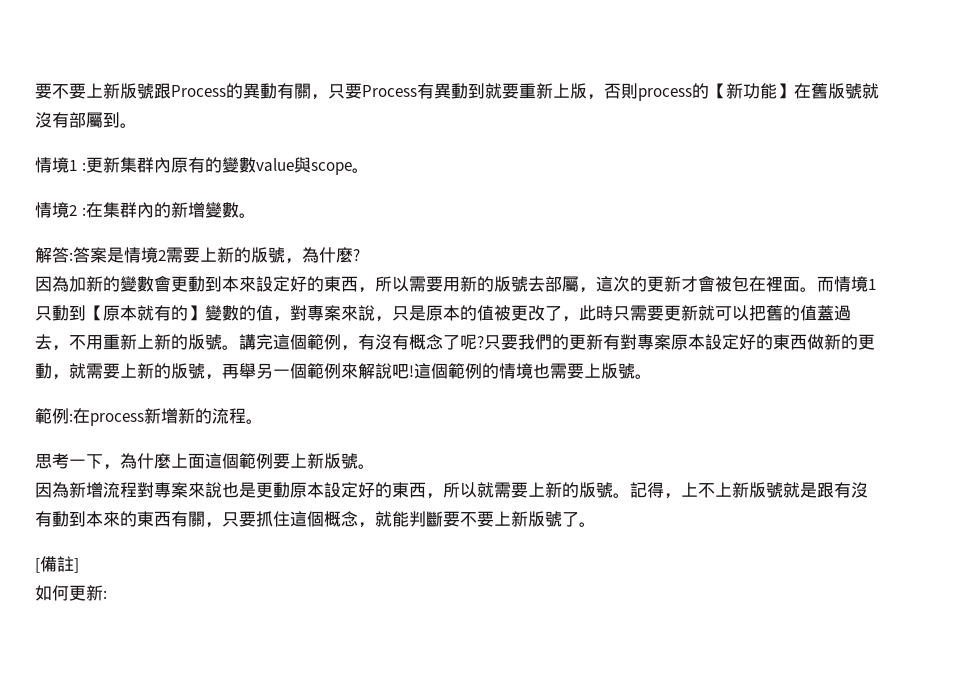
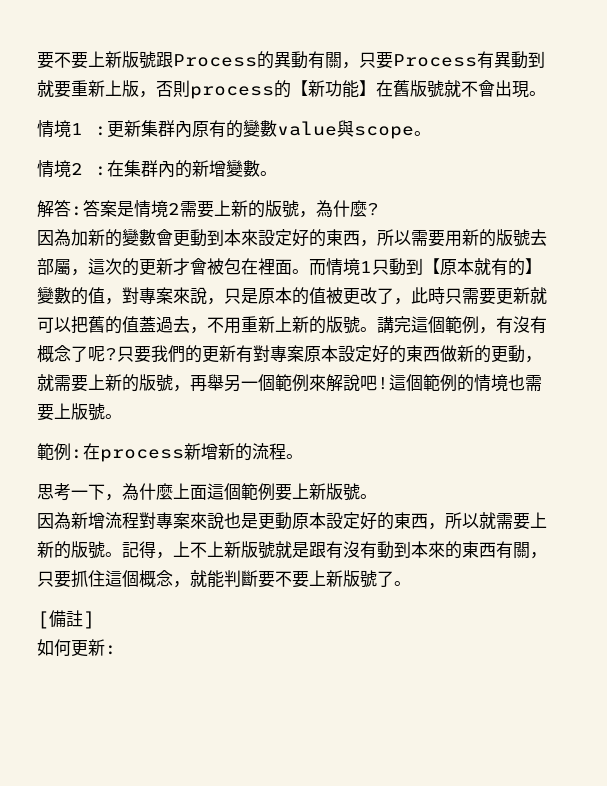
- 要不要上新版號跟Process的異動有關，只要Process有異動到就要重新上版，否則process的【新功能】在舊版號就沒有部屬到。
+ 要不要上新版號跟Process的異動有關，只要Process有異動到就要重新上版，否則process的【新功能】在舊版號就不會出現。

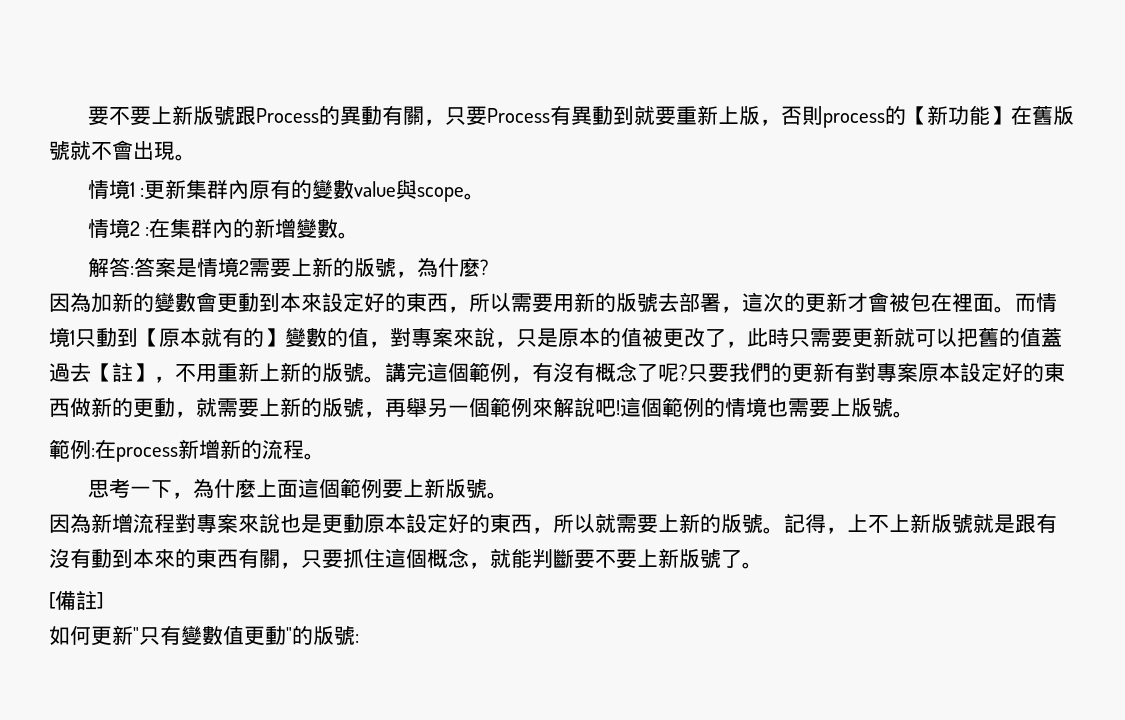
- 因為加新的變數會更動到本來設定好的東西，所以需要用新的版號去部屬，這次的更新才會被包在裡面。
+ 因為加新的變數會更動到本來設定好的東西，所以需要用新的版號去部署，這次的更新才會被包在裡面。
- 而情境1只動到【原本就有的】變數的值，對專案來說，只是原本的值被更改了，此時只需要更新就可以把舊的值蓋過去，不用重新上新的版號。
+ 而情境1只動到【原本就有的】變數的值，對專案來說，只是原本的值被更改了，此時只需要更新就可以把舊的值蓋過去【註】，不用重新上新的版號。
- 如何更新:
+ 如何更新"只有變數值更動"的版號:

